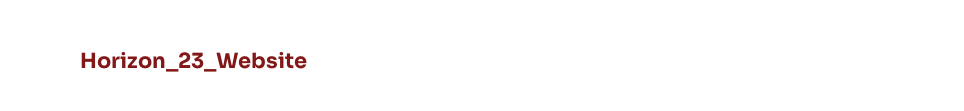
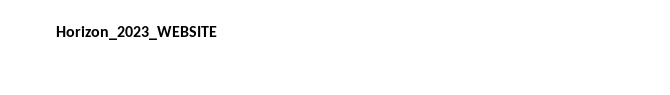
- Horizon_23_Website
+ Horizon_2023_WEBSITE

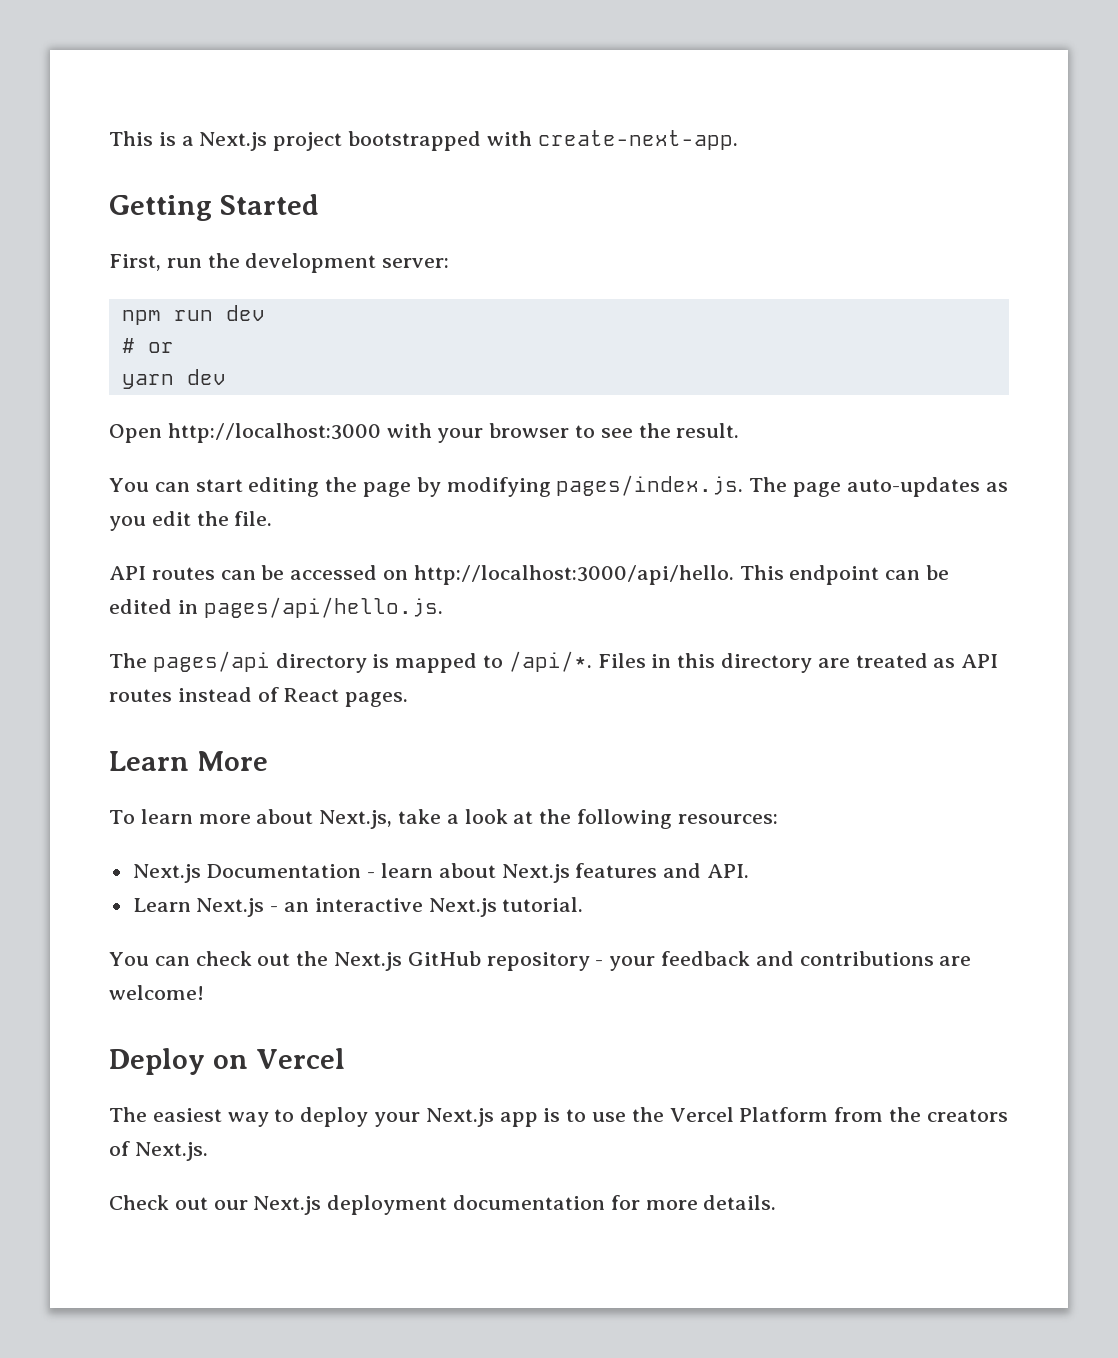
- Horizon_2023_WEBSITE
+ This is a Next.js project bootstrapped with create-next-app.
+ Getting Started
+ First, run the development server:
+ npm run dev
+ # or
+ yarn dev
+ Open http://localhost:3000 with your browser to see the result.
+ You can start editing the page by modifying pages/index.js. The page auto-updates as you edit the file.
+ API routes can be accessed on http://localhost:3000/api/hello. This endpoint can be edited in pages/api/hello.js.
+ The pages/api directory is mapped to /api/*. Files in this directory are treated as API routes instead of React pages.
+ Learn More
+ To learn more about Next.js, take a look at the following resources:
+ Next.js Documentation - learn about Next.js features and API.
+ Learn Next.js - an interactive Next.js tutorial.
+ You can check out the Next.js GitHub repository - your feedback and contributions are welcome!
+ Deploy on Vercel
+ The easiest way to deploy your Next.js app is to use the Vercel Platform from the creators of Next.js.
+ Check out our Next.js deployment documentation for more details.

